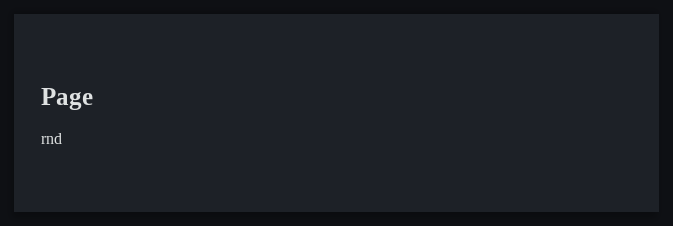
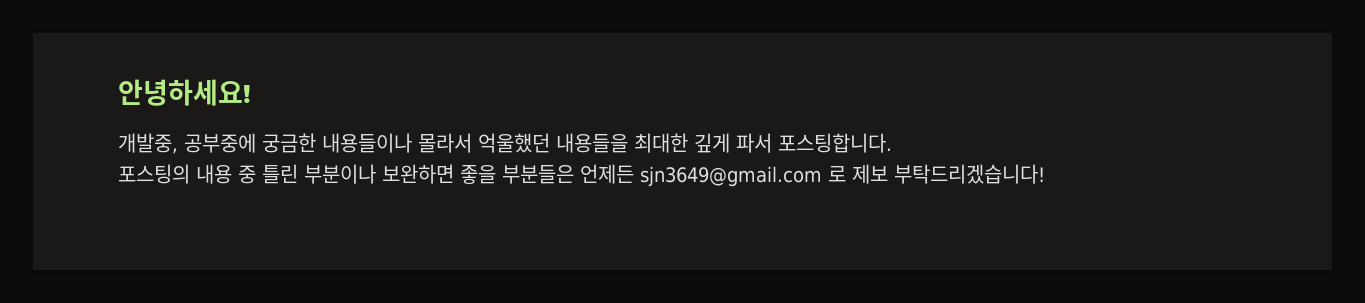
- Page
- rnd
+ 안녕하세요!
+ 개발중, 공부중에 궁금한 내용들이나 몰라서 억울했던 내용들을 최대한 깊게 파서 포스팅합니다.
+ 포스팅의 내용 중 틀린 부분이나 보완하면 좋을 부분들은 언제든 sjn3649@gmail.com 로 제보 부탁드리겠습니다!

